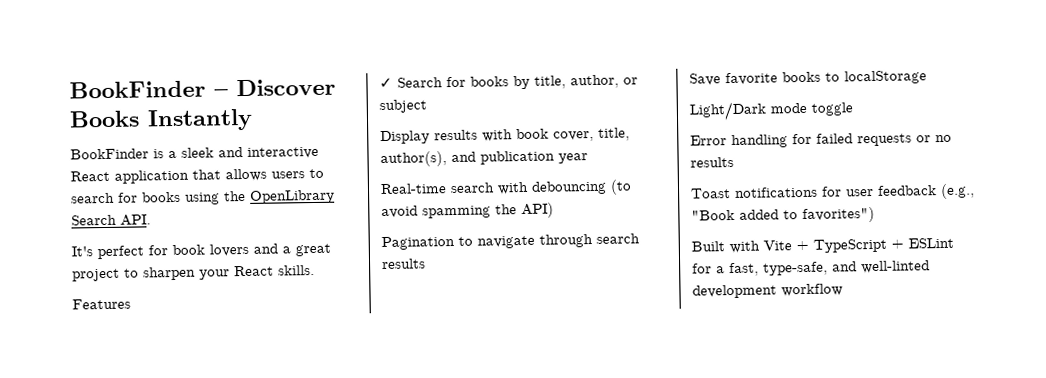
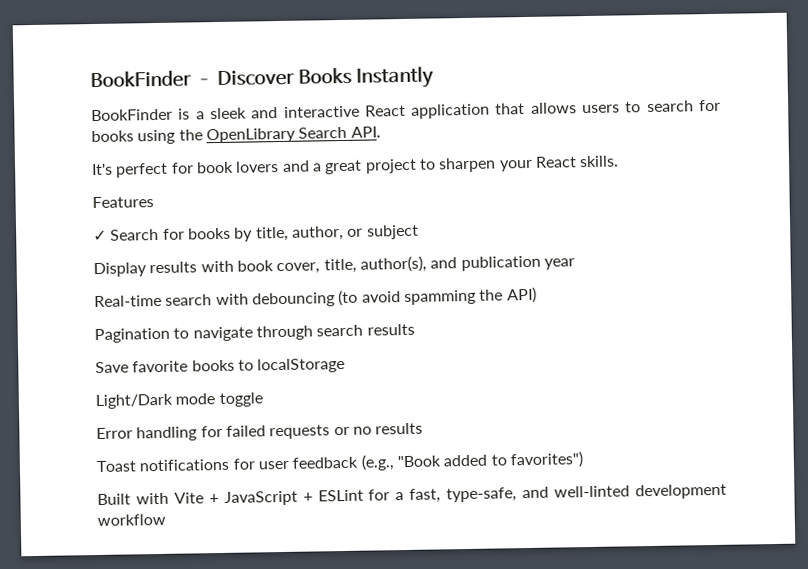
- Built with Vite + TypeScript + ESLint for a fast, type-safe, and well-linted development workflow
+ Built with Vite + JavaScript + ESLint for a fast, type-safe, and well-linted development workflow

